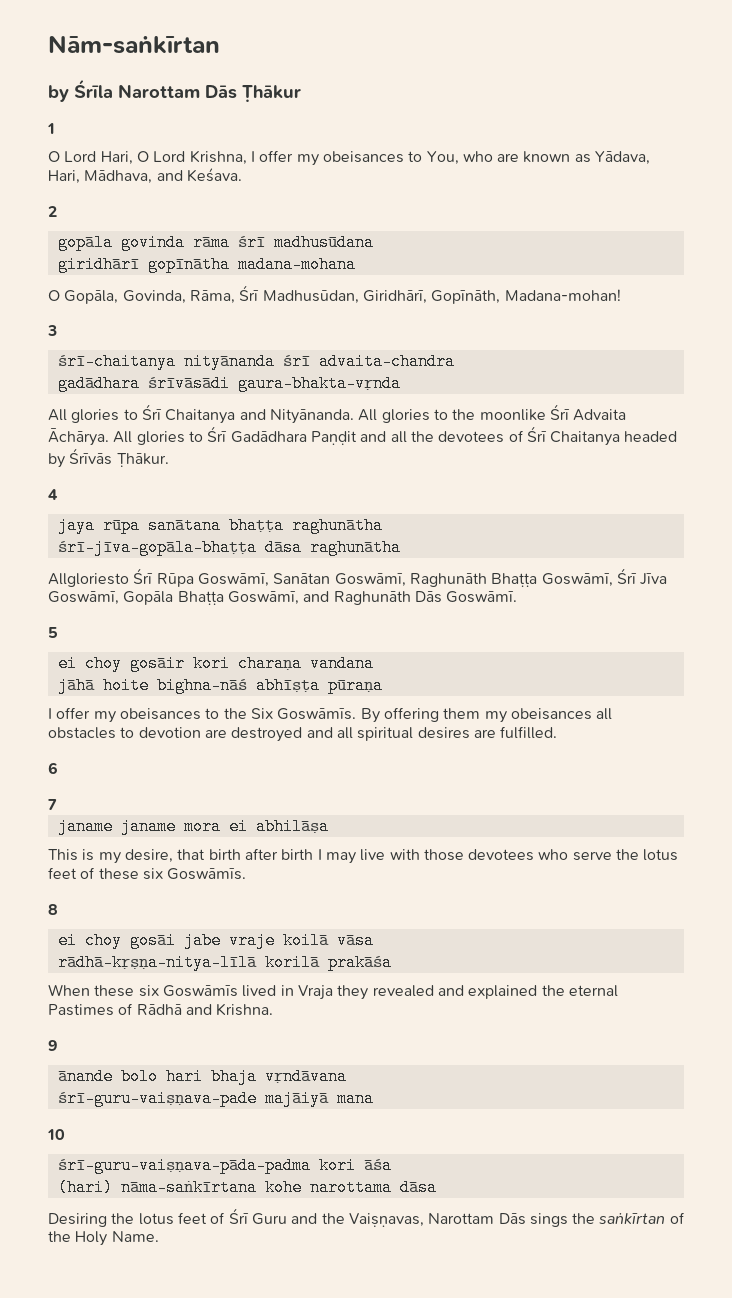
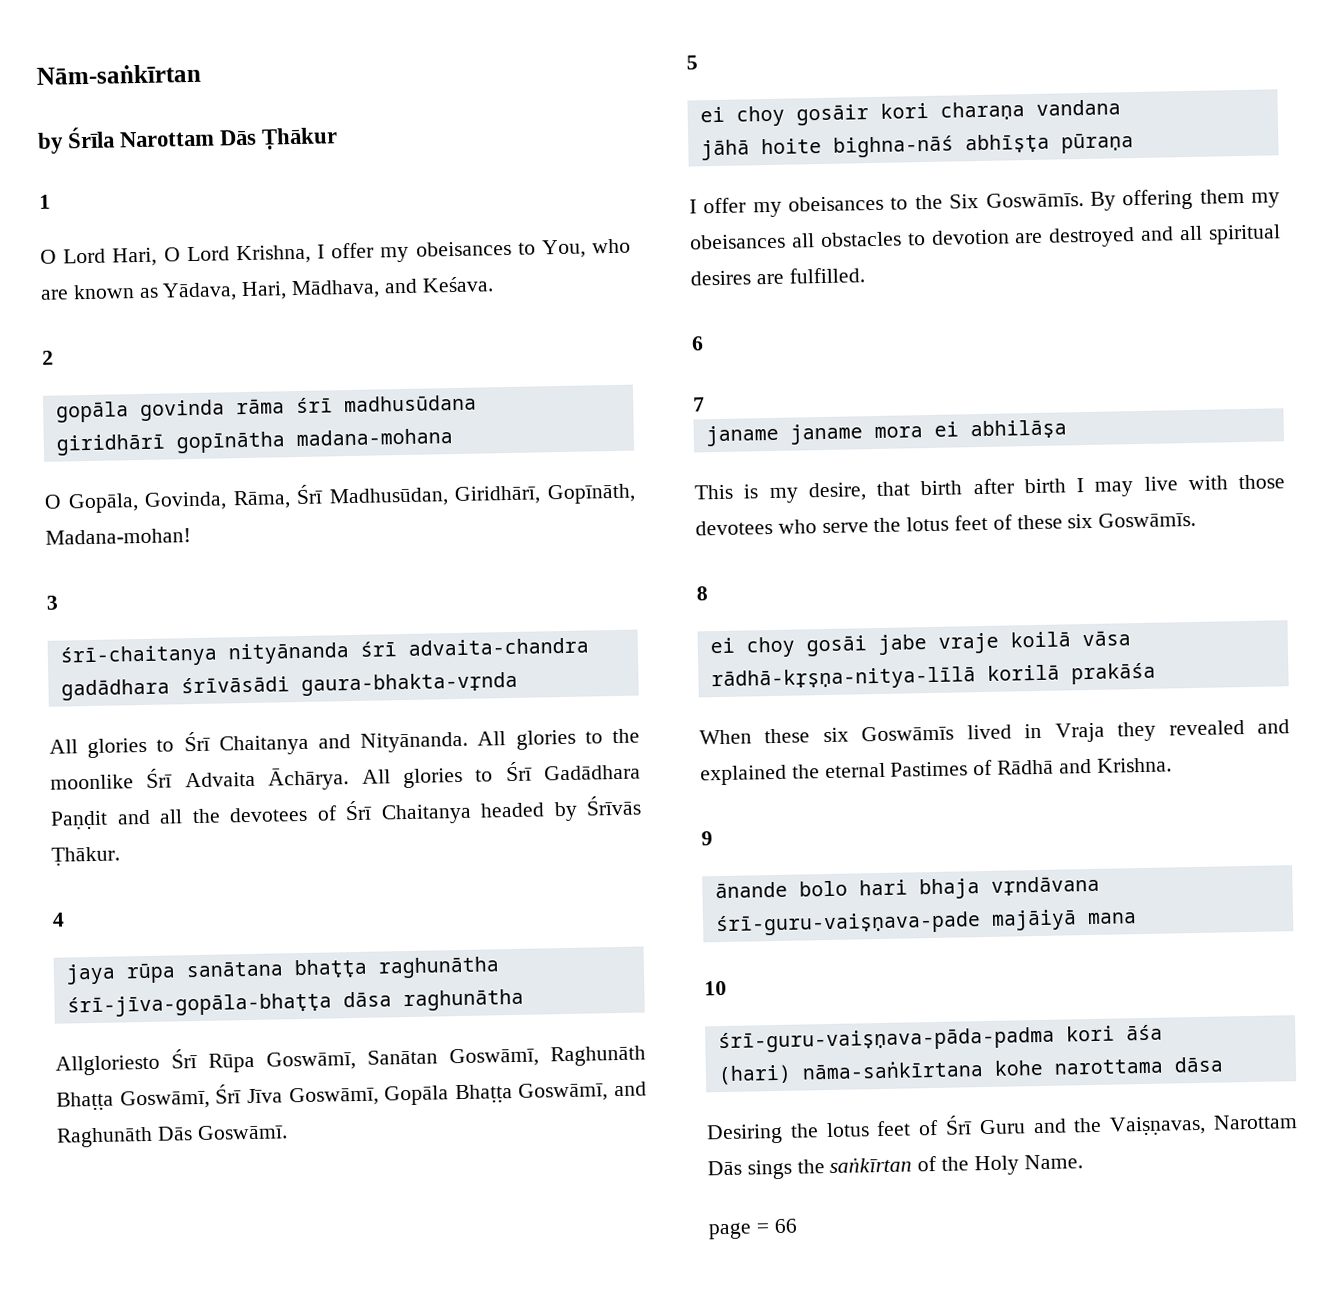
+ page = 66

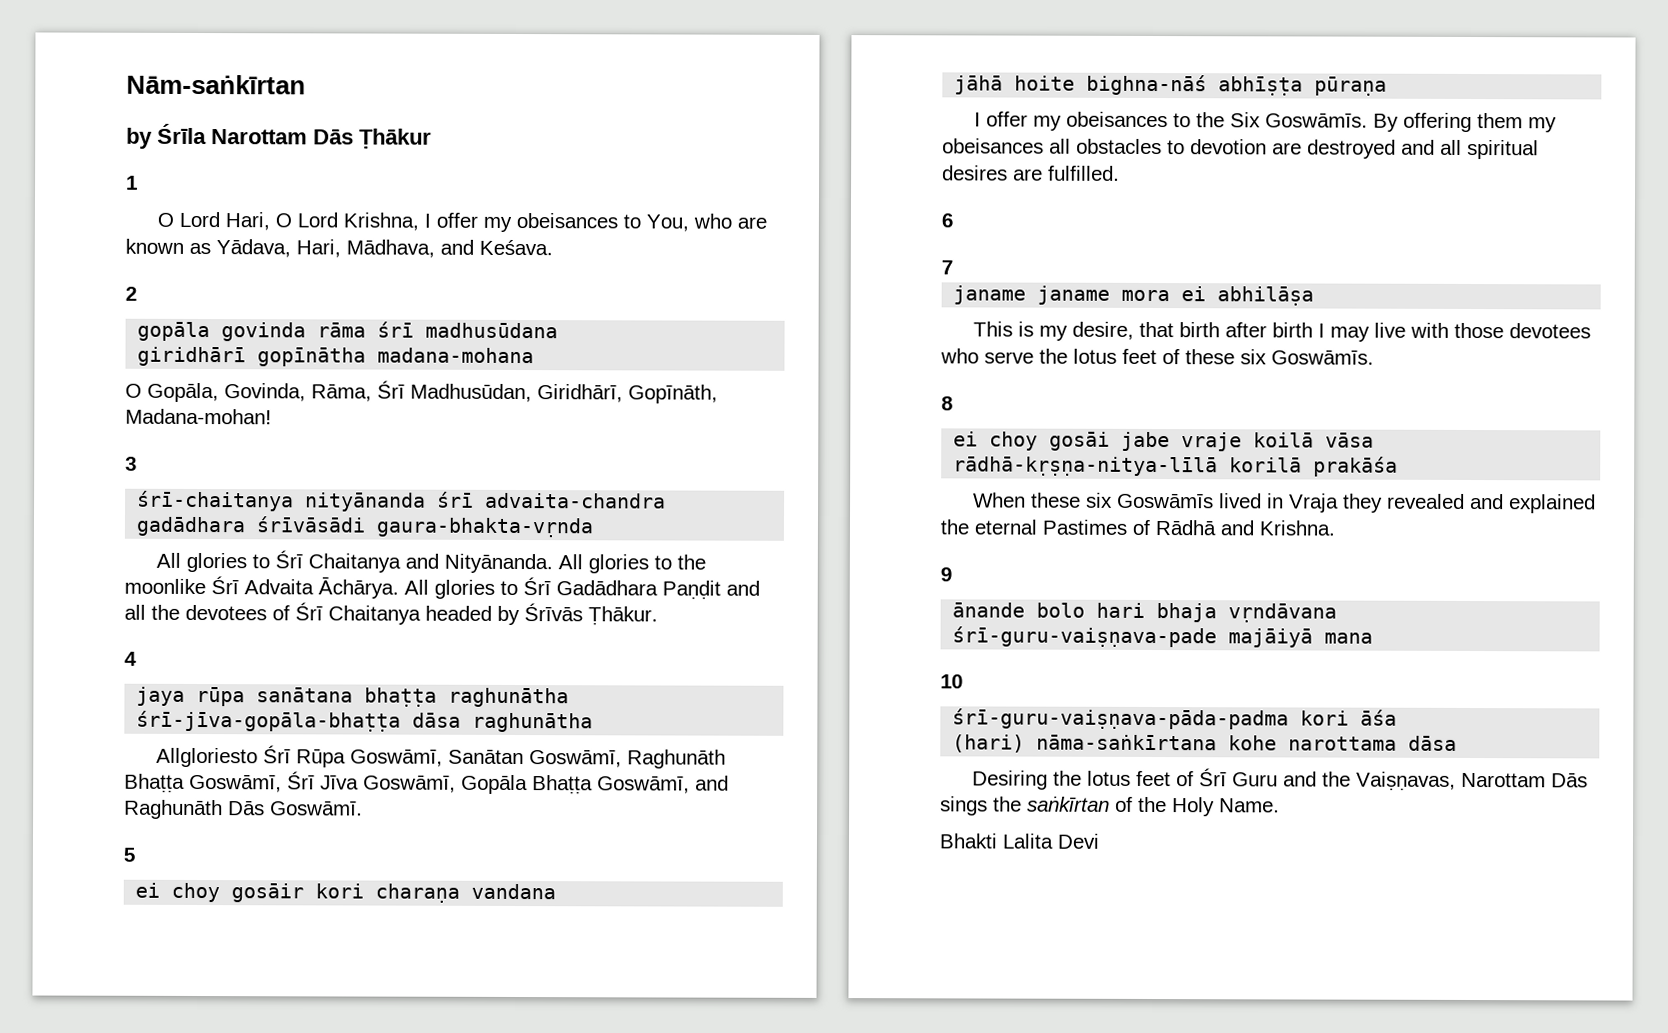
- page = 66
+ Bhakti Lalita Devi

